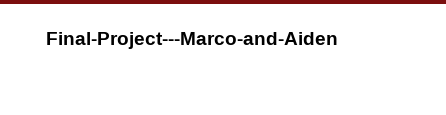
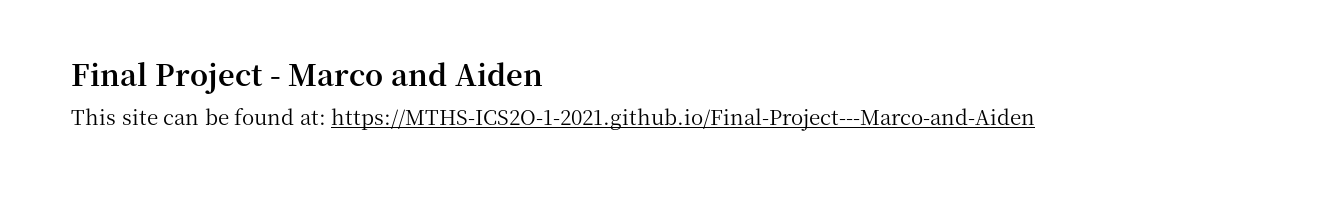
- Final-Project---Marco-and-Aiden
+ Final Project - Marco and Aiden
+ This site can be found at: https://MTHS-ICS2O-1-2021.github.io/Final-Project---Marco-and-Aiden

